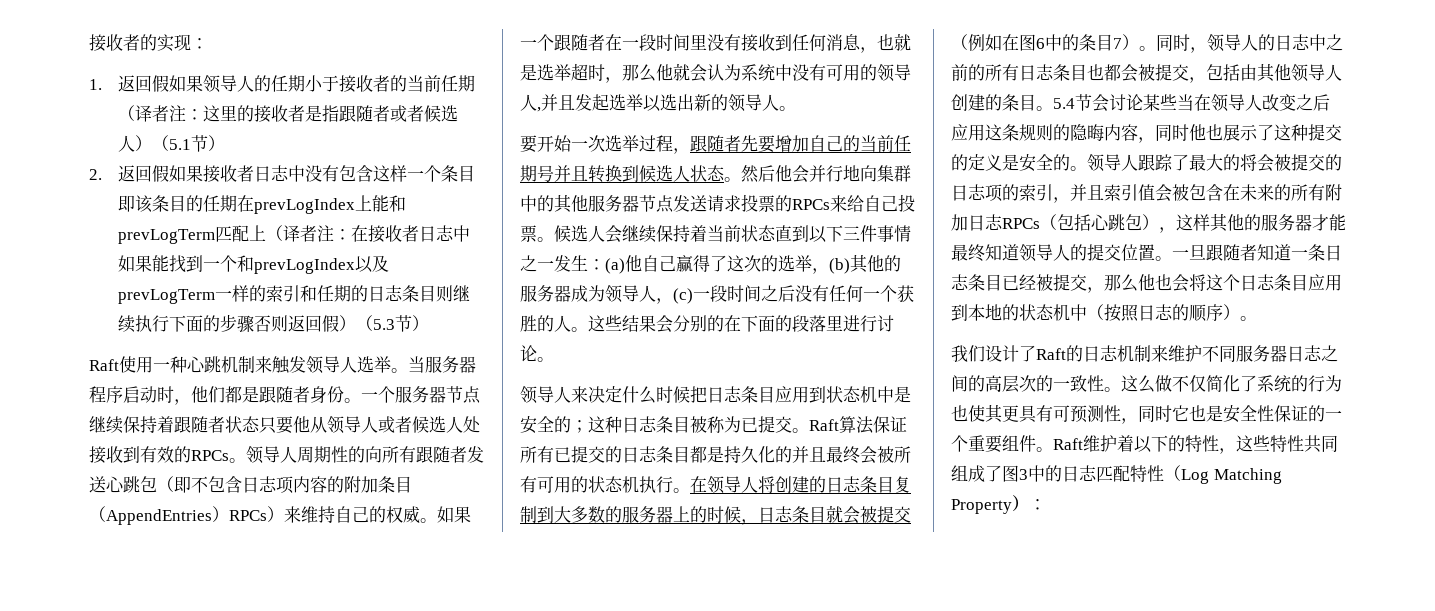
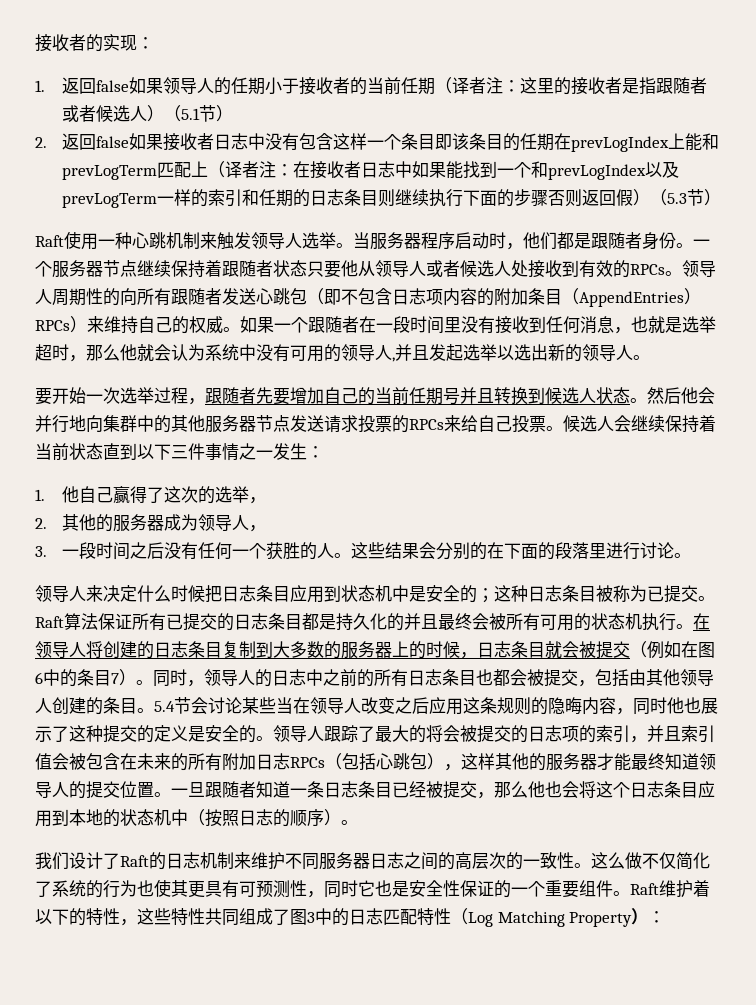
- 1.返回假如果领导人的任期小于接收者的当前任期（译者注：这里的接收者是指跟随者或者候选人）（5.1节）
+ 1.返回false如果领导人的任期小于接收者的当前任期（译者注：这里的接收者是指跟随者或者候选人）（5.1节）
- 2.返回假如果接收者日志中没有包含这样一个条目即该条目的任期在prevLogIndex上能和prevLogTerm匹配上（译者注：在接收者日志中如果能找到一个和prevLogIndex以及prevLogTerm一样的索引和任期的日志条目则继续执行下面的步骤否则返回假）（5.3节）
+ 2.返回false如果接收者日志中没有包含这样一个条目即该条目的任期在prevLogIndex上能和prevLogTerm匹配上（译者注：在接收者日志中如果能找到一个和prevLogIndex以及prevLogTerm一样的索引和任期的日志条目则继续执行下面的步骤否则返回假）（5.3节）
- 候选人会继续保持着当前状态直到以下三件事情之一发生：(a)他自己赢得了这次的选举，(b)其他的服务器成为领导人，(c)一段时间之后没有任何一个获胜的人。
+ 候选人会继续保持着当前状态直到以下三件事情之一发生：
+ 1.他自己赢得了这次的选举，
+ 2.其他的服务器成为领导人，
+ 3.一段时间之后没有任何一个获胜的人。

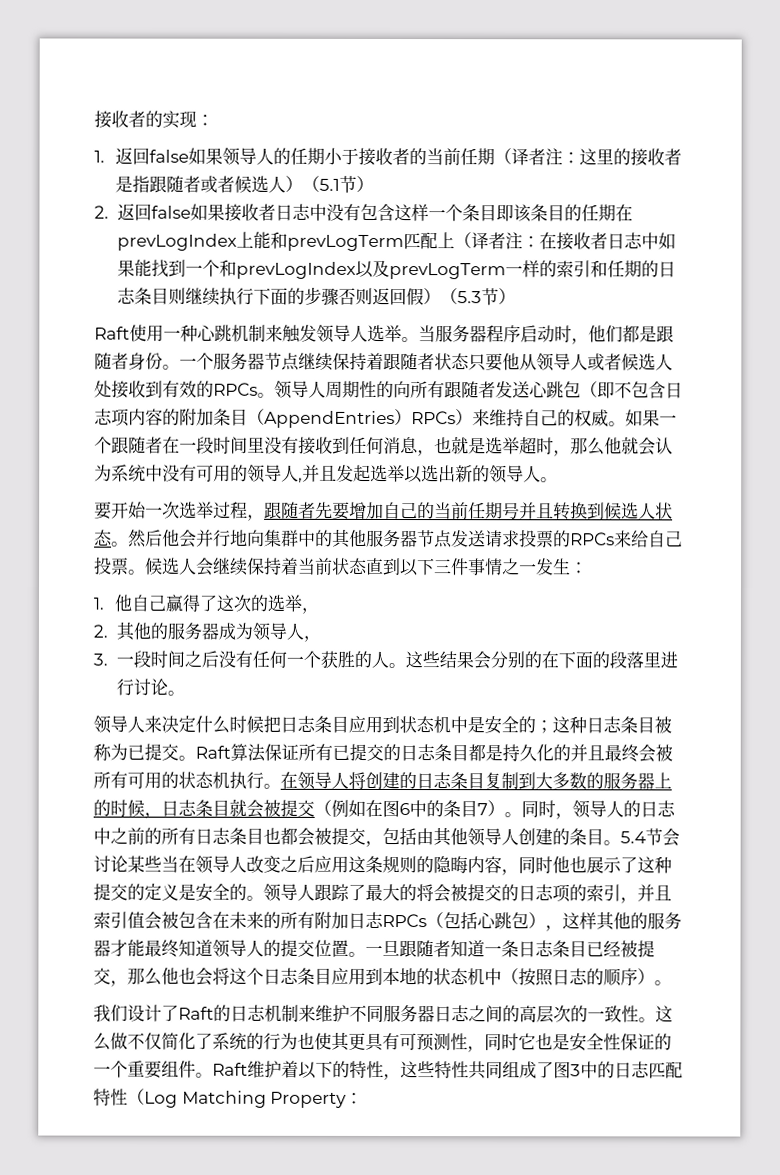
- Raft维护着以下的特性，这些特性共同组成了图3中的日志匹配特性（Log Matching Property）：
+ Raft维护着以下的特性，这些特性共同组成了图3中的日志匹配特性（Log Matching Property：

